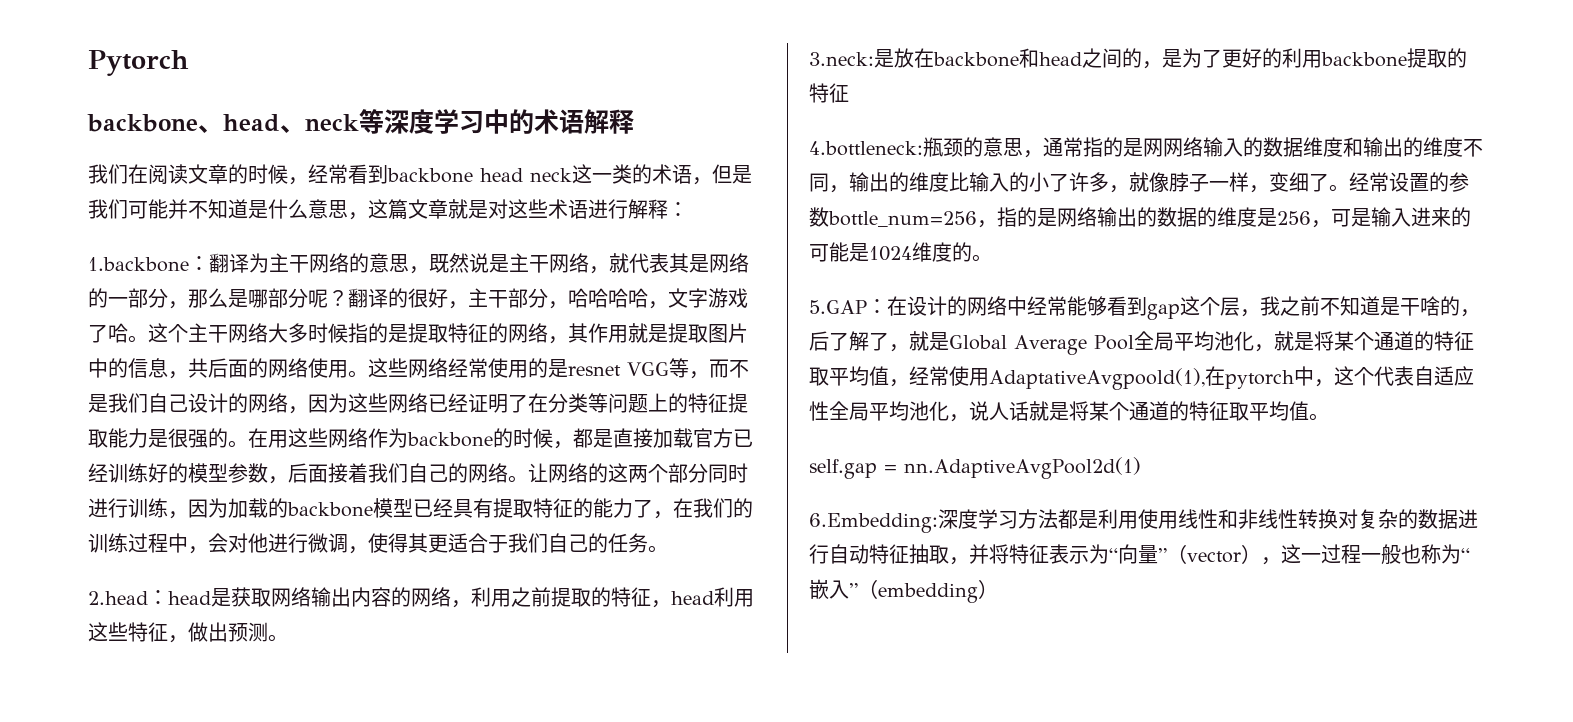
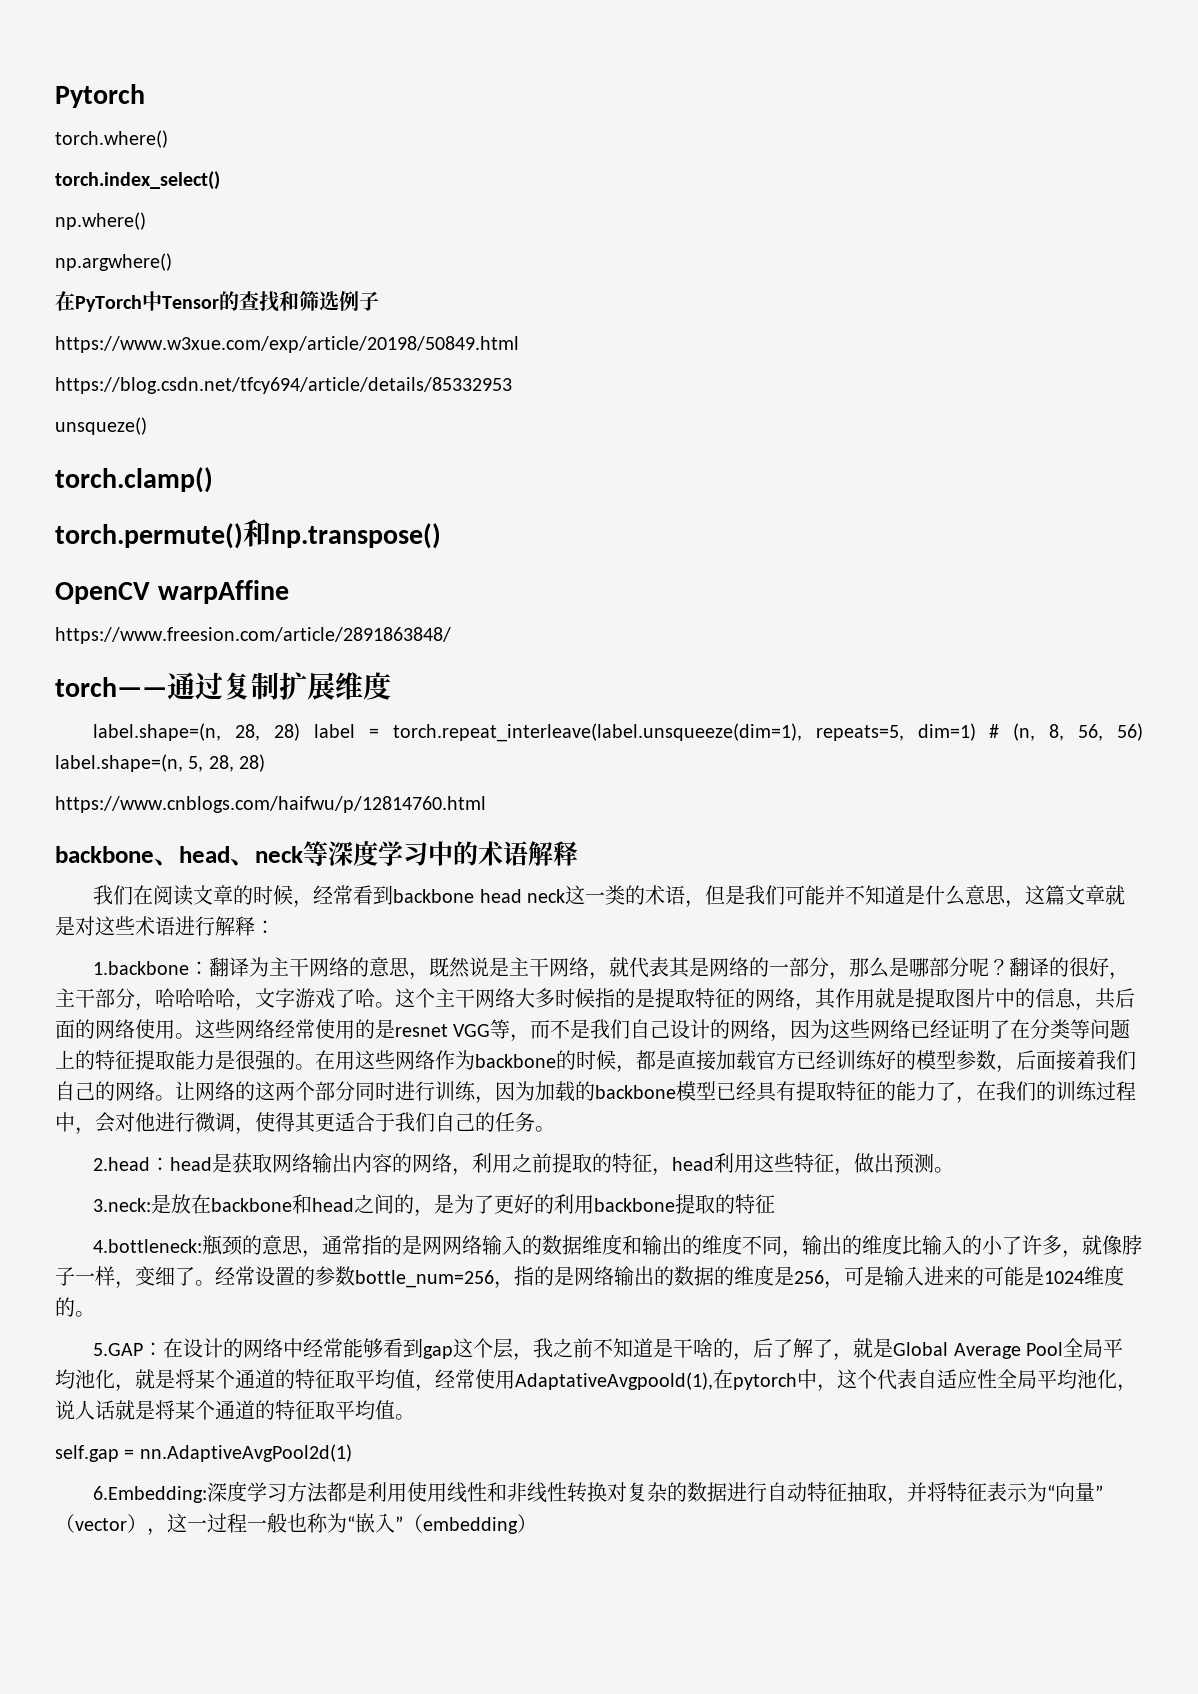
+ torch.where()
+ torch.index_select()
+ np.where()
+ np.argwhere()
+ 在PyTorch中Tensor的查找和筛选例子
+ https://www.w3xue.com/exp/article/20198/50849.html
+ https://blog.csdn.net/tfcy694/article/details/85332953
+ unsqueze()
+ torch.clamp()
+ torch.permute()和np.transpose()
+ OpenCV warpAffine
+ https://www.freesion.com/article/2891863848/
+ torch——通过复制扩展维度
+ label.shape=(n, 28, 28) label = torch.repeat_interleave(label.unsqueeze(dim=1), repeats=5, dim=1) # (n, 8, 56, 56) label.shape=(n, 5, 28, 28)
+ https://www.cnblogs.com/haifwu/p/12814760.html

